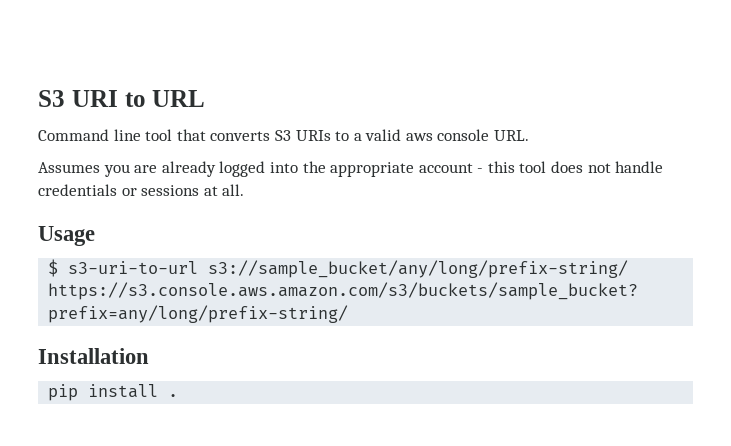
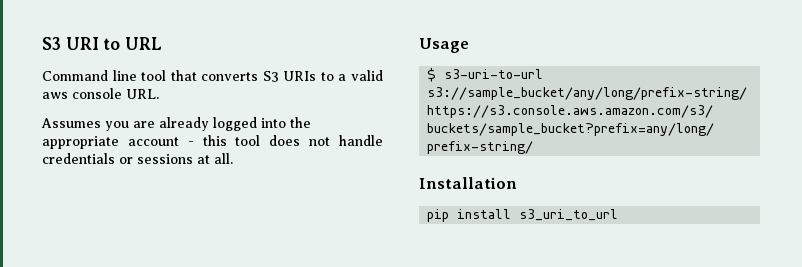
- pip install .
+ pip install s3_uri_to_url

